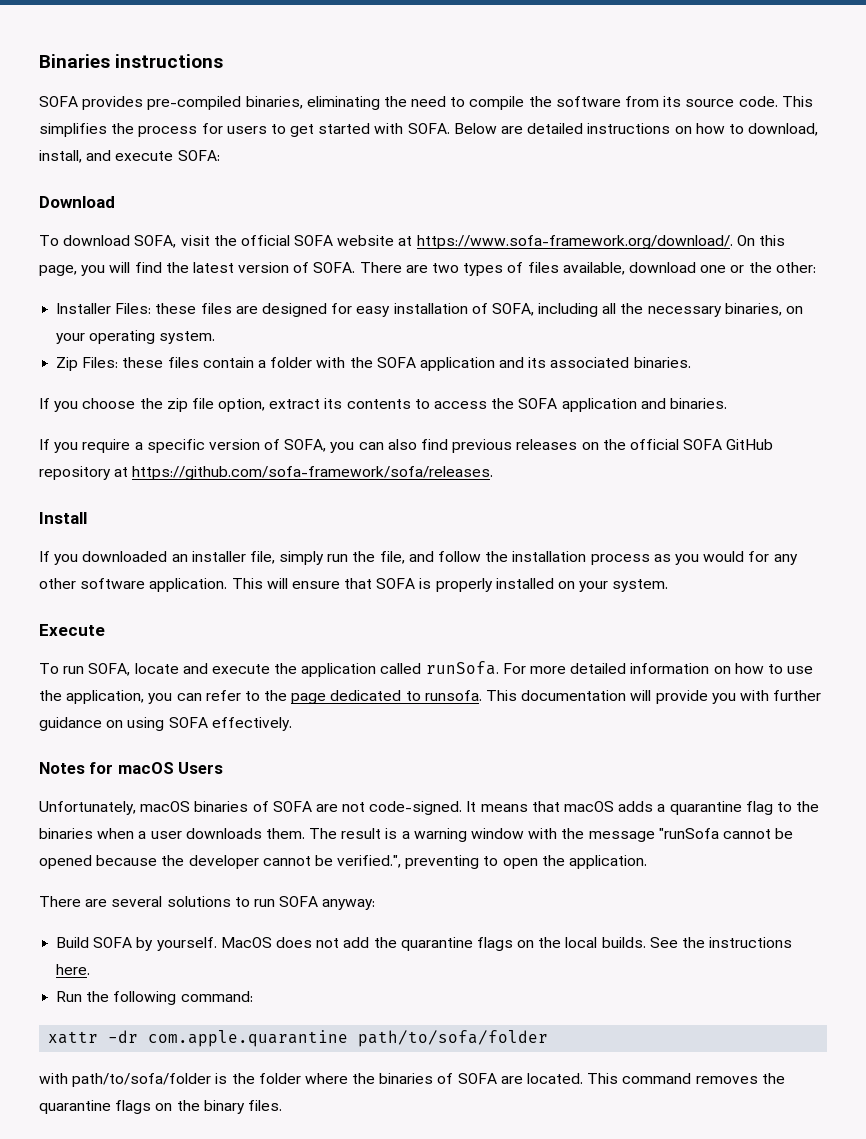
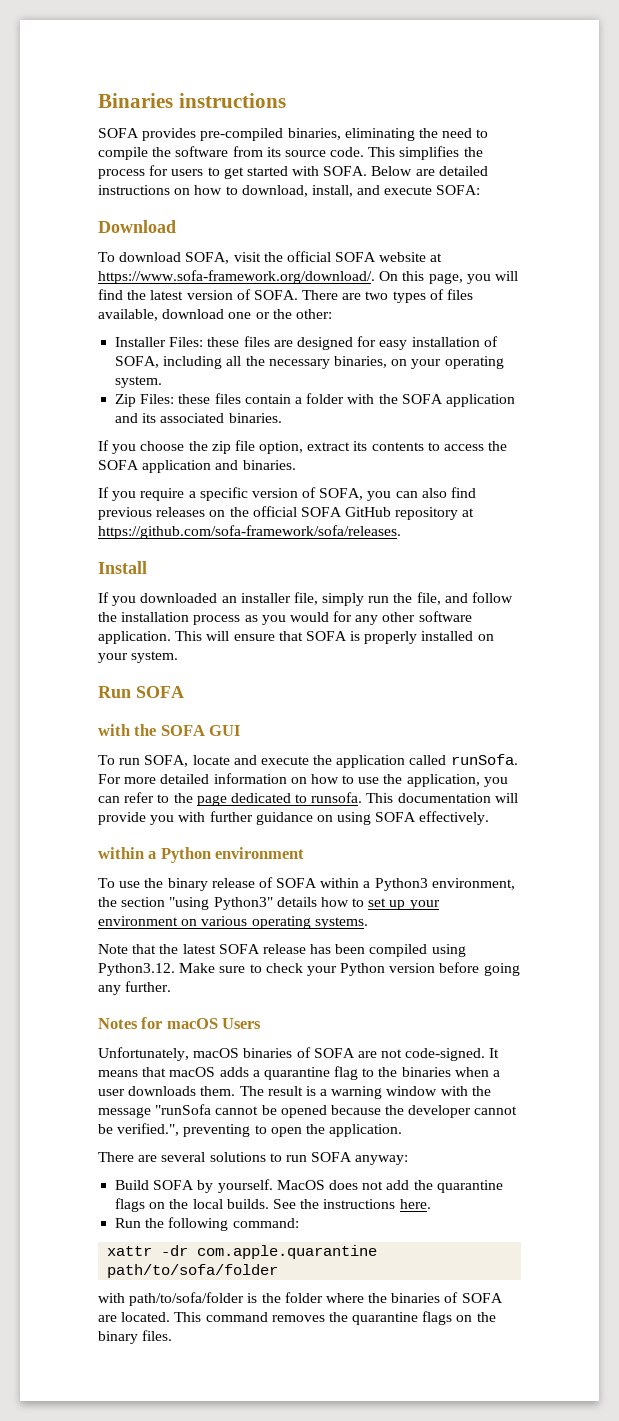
- Execute
+ Run SOFA
+ with the SOFA GUI
+ within a Python environment
+ To use the binary release of SOFA within a Python3 environment, the section "using Python3" details how to set up your environment on various operating systems.
+ Note that the latest SOFA release has been compiled using Python3.12. Make sure to check your Python version before going any further.

